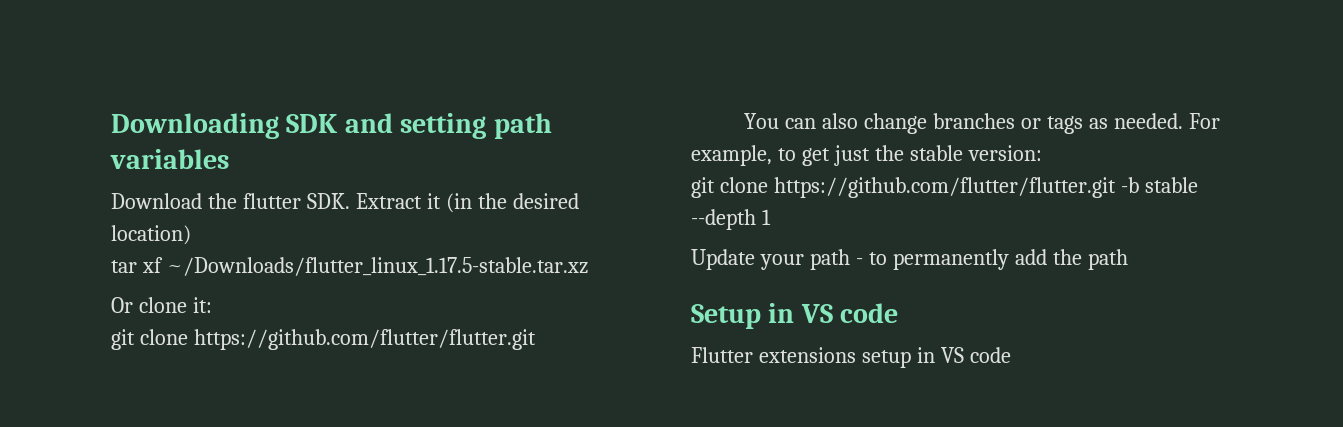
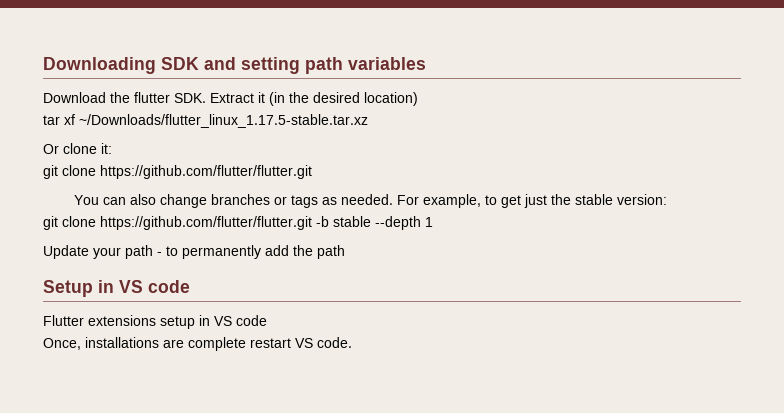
+ Once, installations are complete restart VS code.

